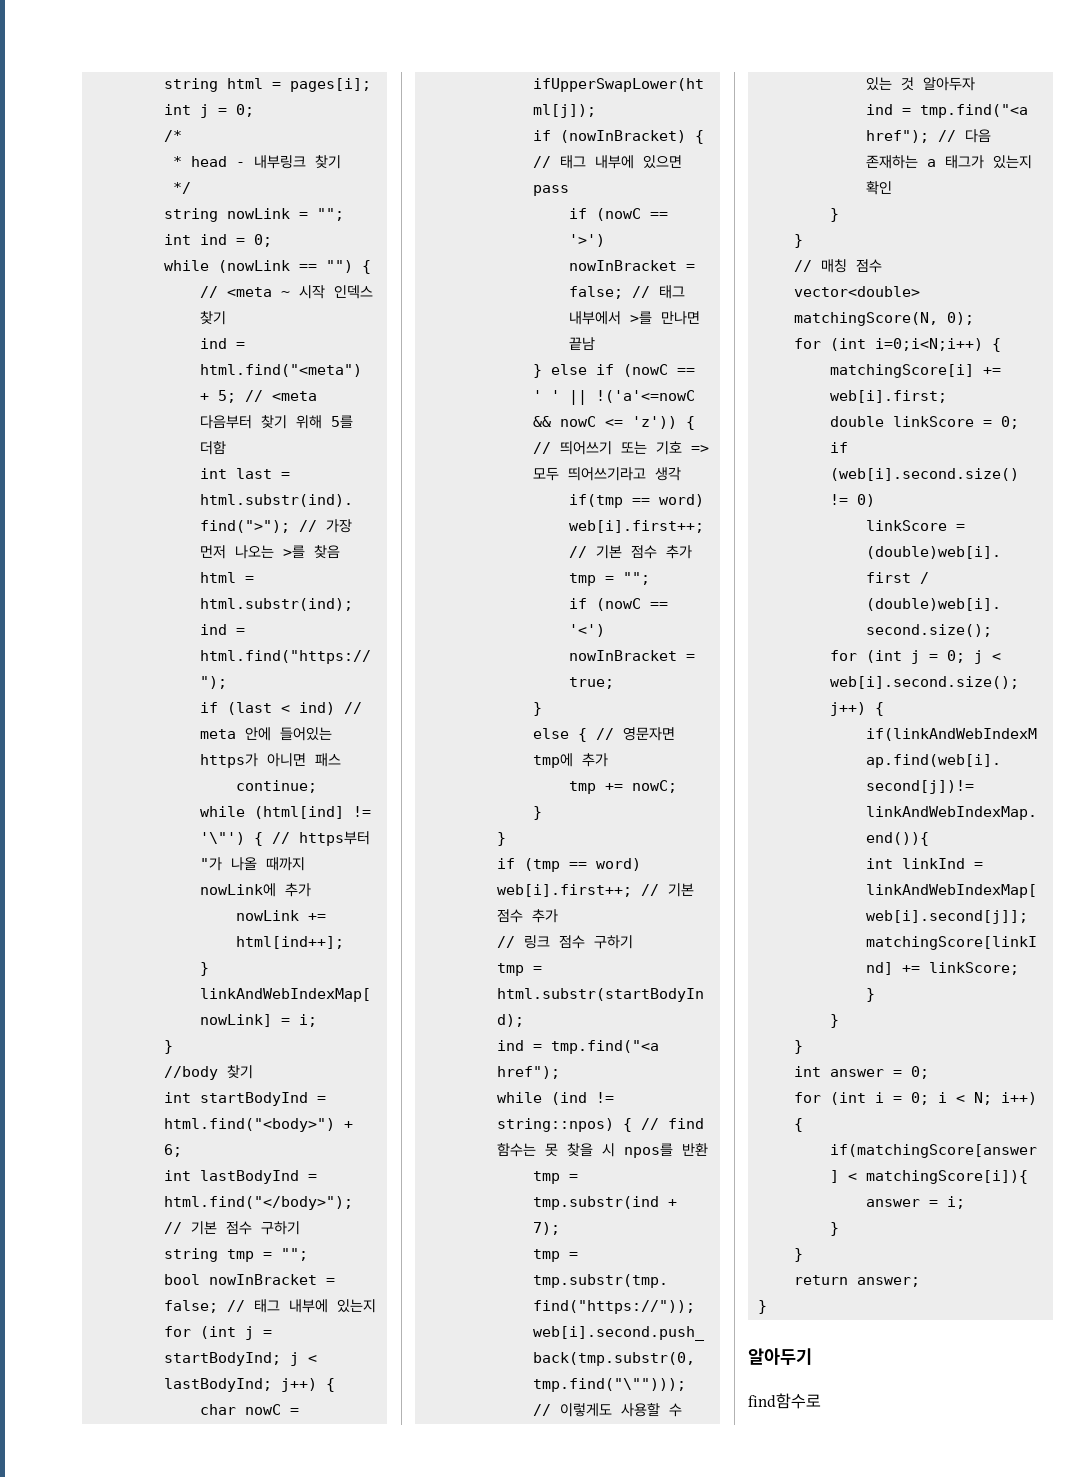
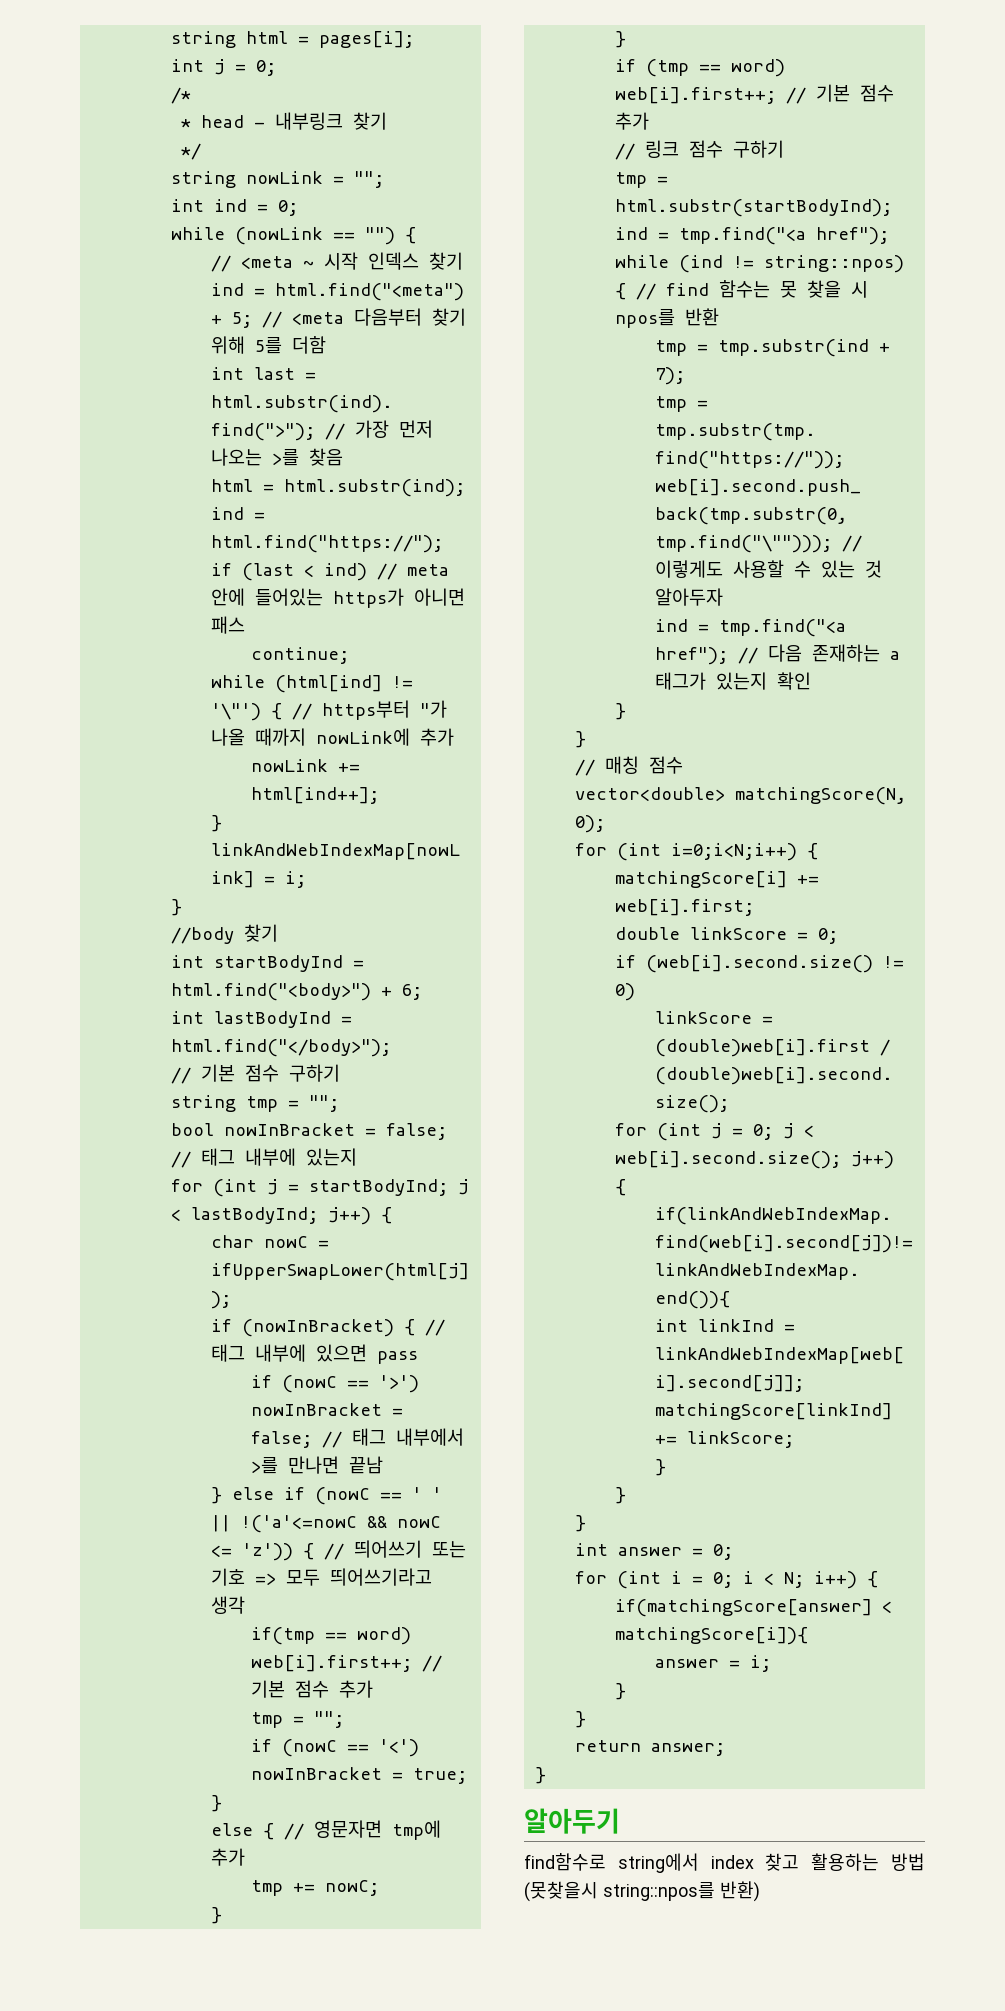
- find함수로
+ find함수로 string에서 index 찾고 활용하는 방법 (못찾을시 string::npos를 반환)

